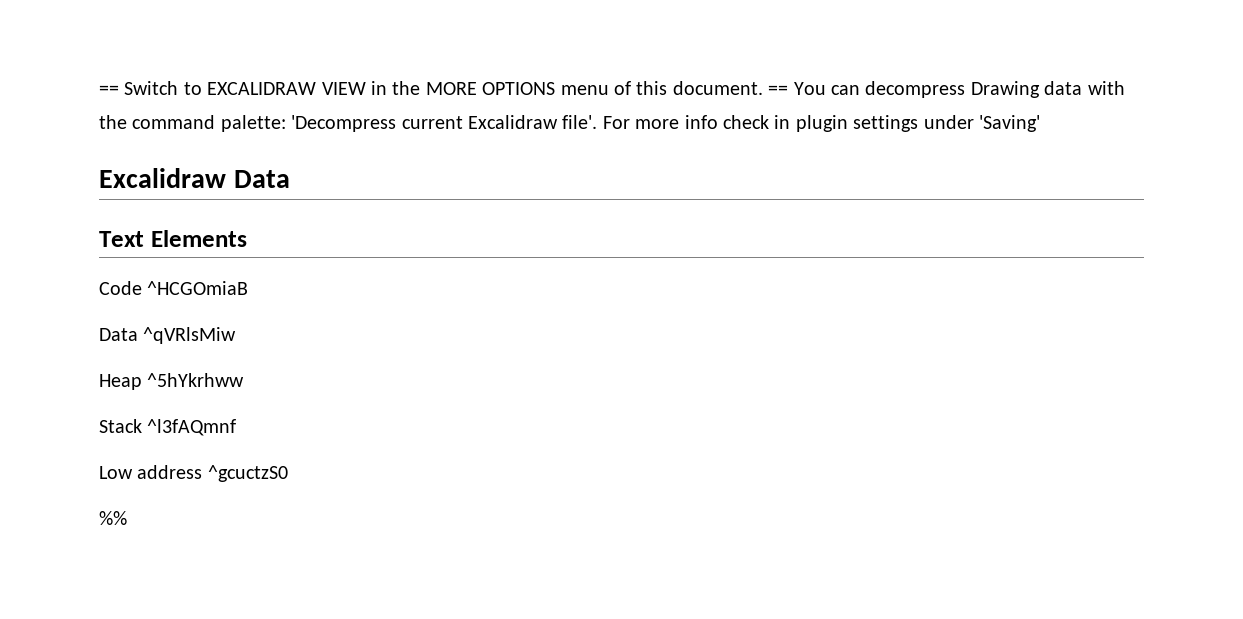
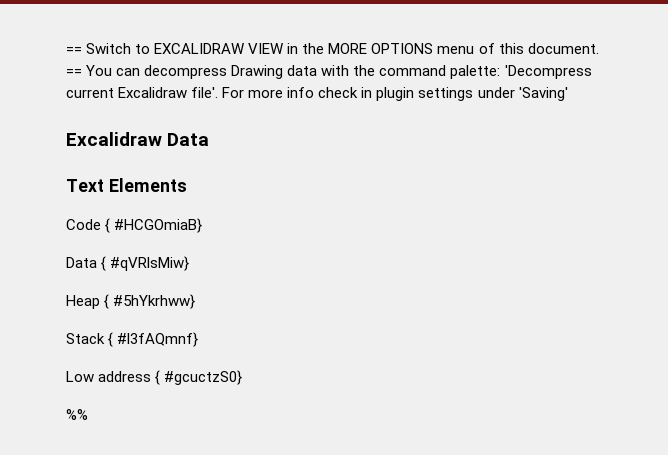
- Code ^HCGOmiaB
- Data ^qVRlsMiw
+ Code { #HCGOmiaB}
+ Data { #qVRlsMiw}
- Heap ^5hYkrhww
+ Heap { #5hYkrhww}
- Stack ^l3fAQmnf
+ Stack { #l3fAQmnf}
- Low address ^gcuctzS0
+ Low address { #gcuctzS0}

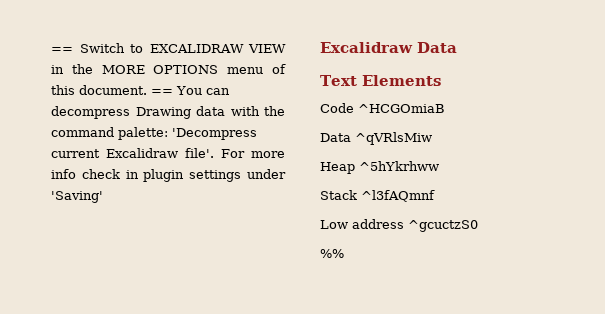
- Code { #HCGOmiaB}
- Data { #qVRlsMiw}
+ Code ^HCGOmiaB
+ Data ^qVRlsMiw
- Heap { #5hYkrhww}
+ Heap ^5hYkrhww
- Stack { #l3fAQmnf}
+ Stack ^l3fAQmnf
- Low address { #gcuctzS0}
+ Low address ^gcuctzS0

